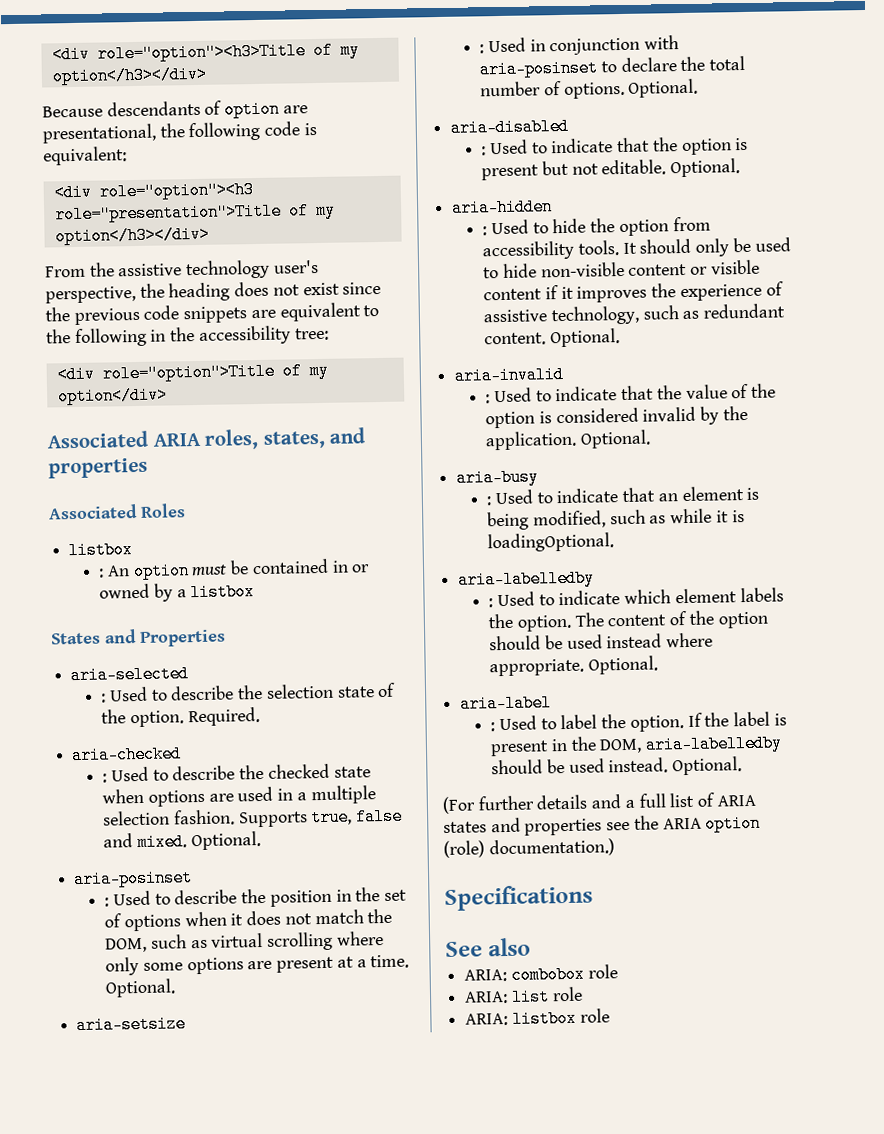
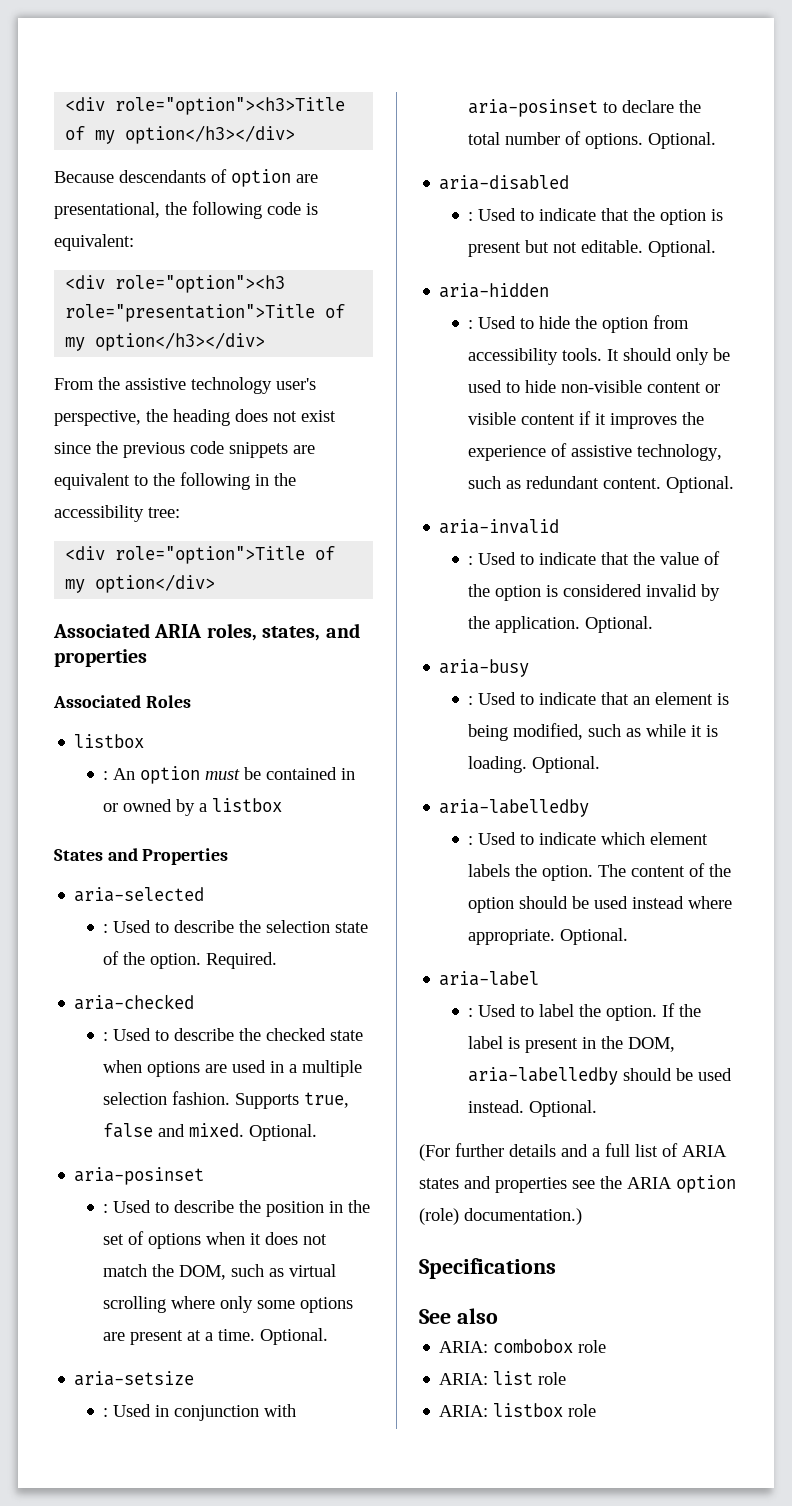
- : Used to indicate that an element is being modified, such as while it is loadingOptional.
+ : Used to indicate that an element is being modified, such as while it is loading. Optional.

